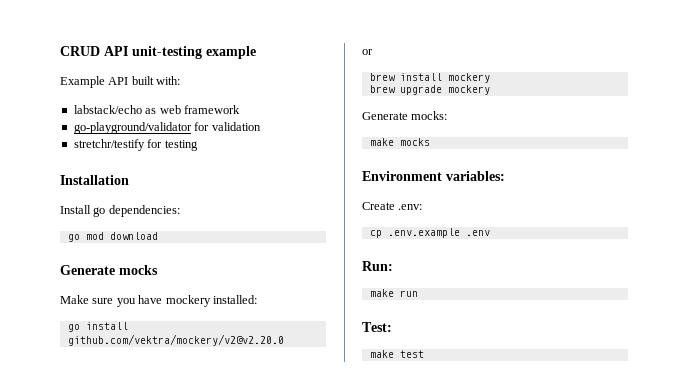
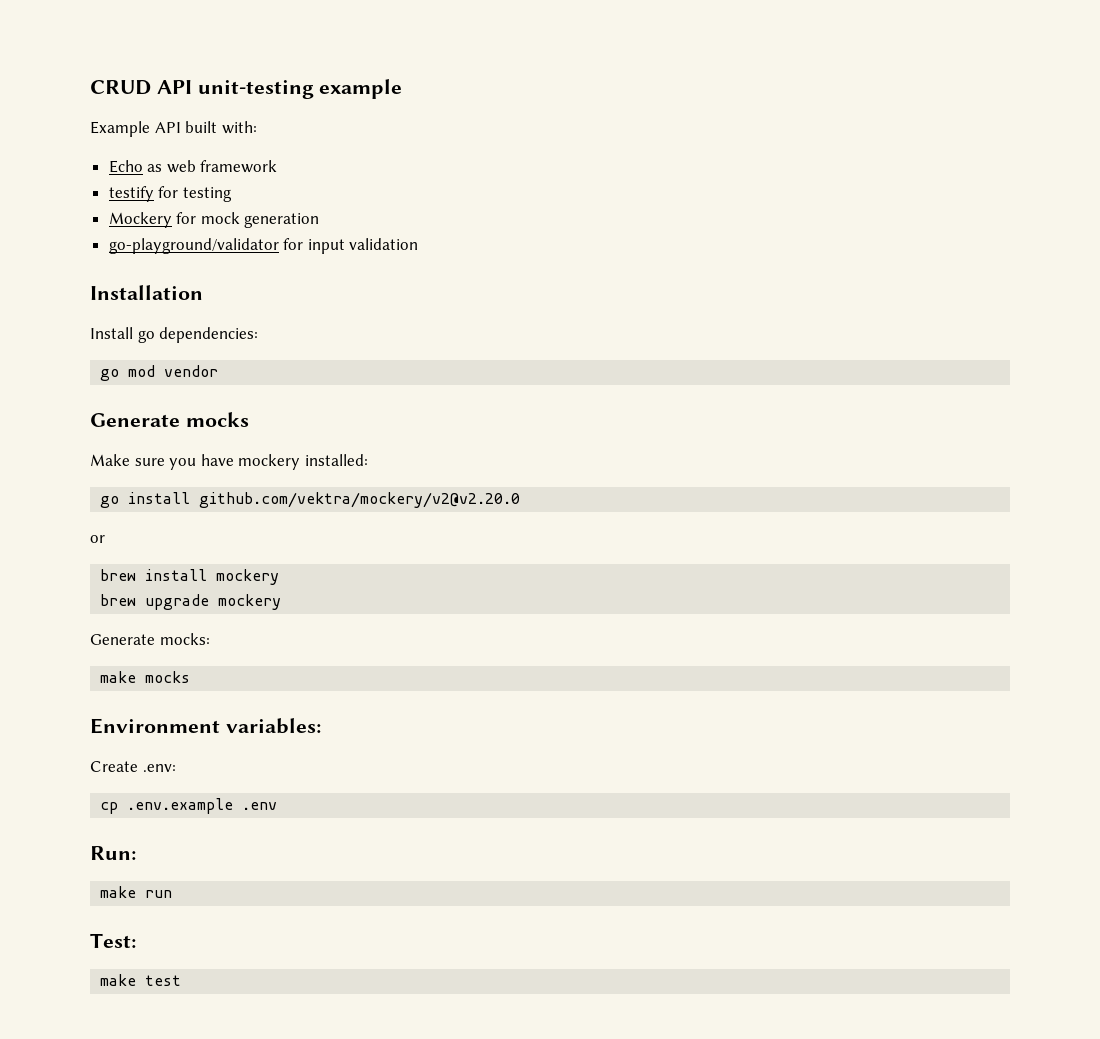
- labstack/echo as web framework
+ Echo as web framework
+ testify for testing
+ Mockery for mock generation
- go-playground/validator for validation
+ go-playground/validator for input validation
- stretchr/testify for testing
- go mod download
+ go mod vendor

